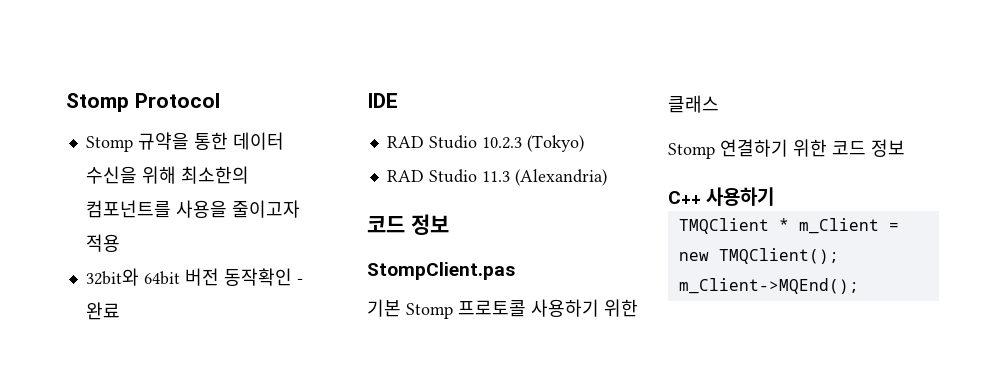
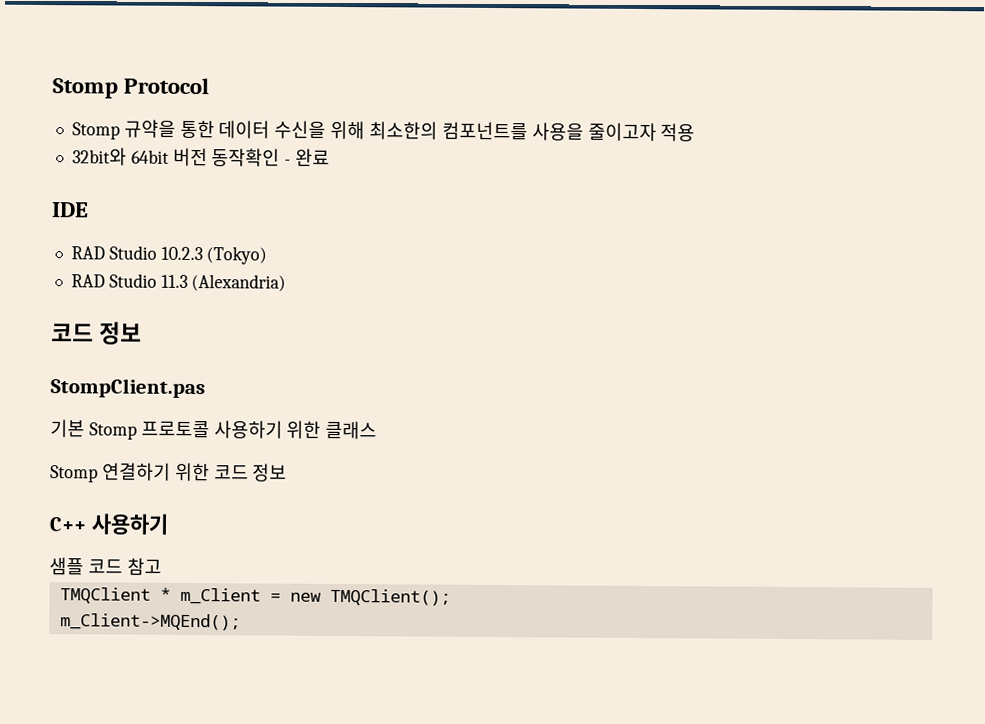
+ 샘플 코드 참고

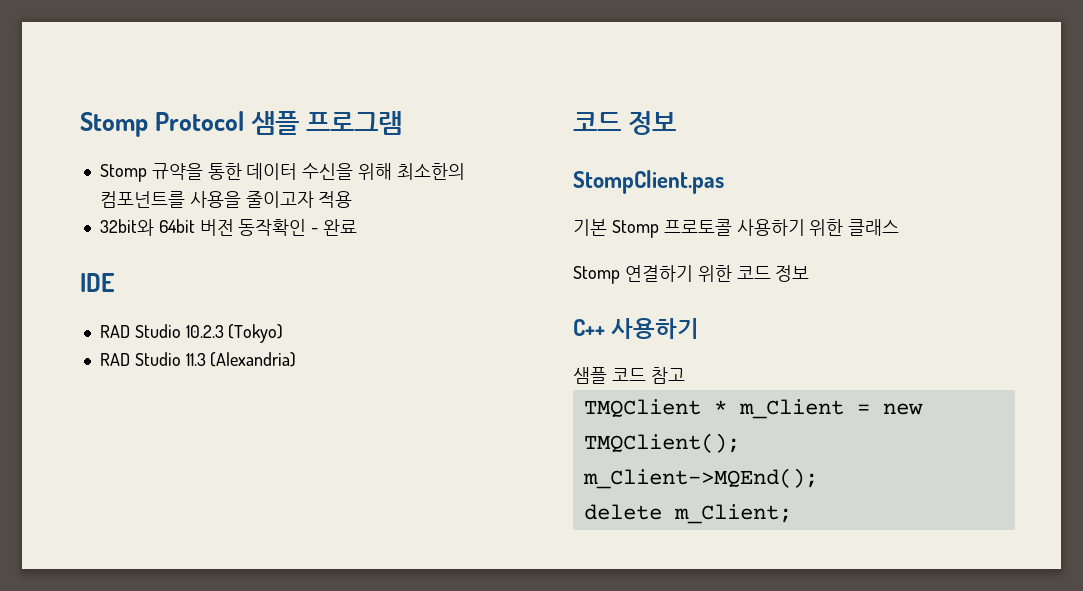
- Stomp Protocol
+ Stomp Protocol 샘플 프로그램
+ delete m_Client;

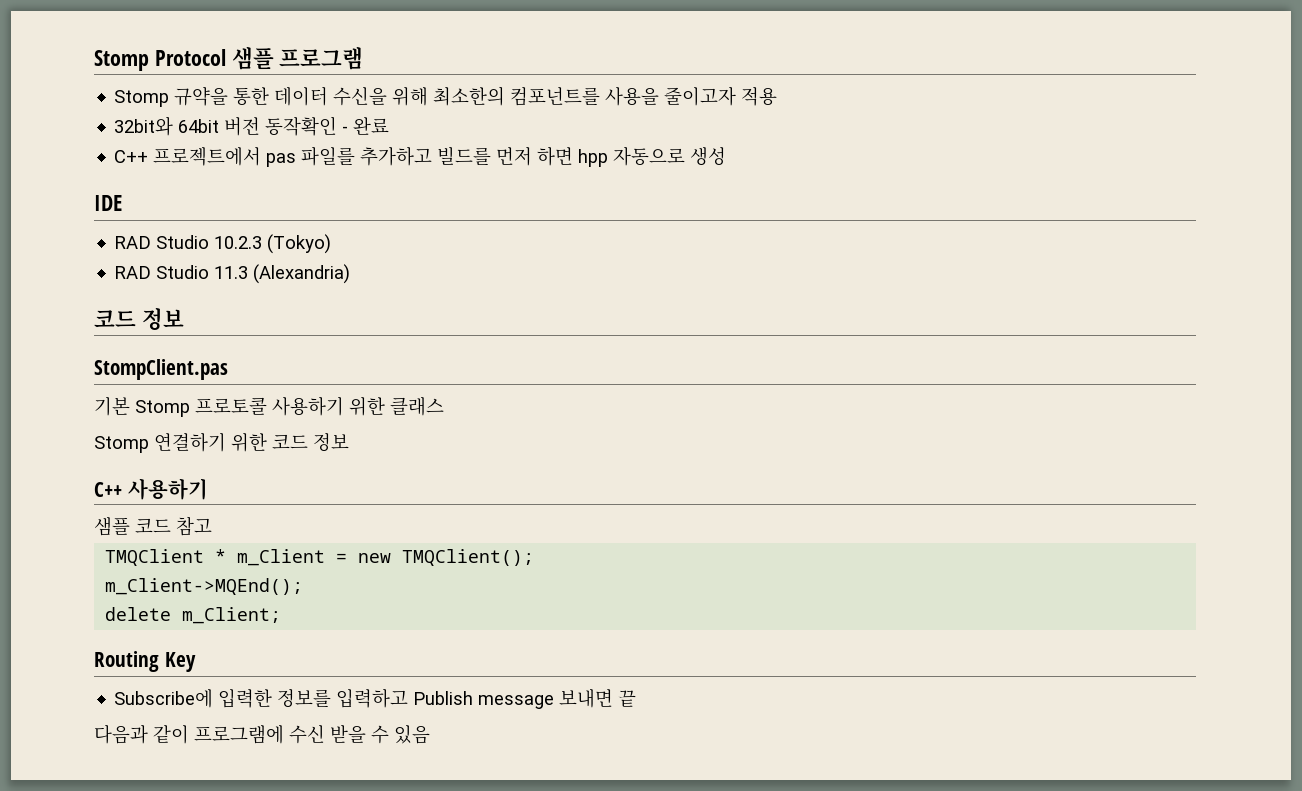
+ C++ 프로젝트에서 pas 파일를 추가하고 빌드를 먼저 하면 hpp 자동으로 생성
+ Routing Key
+ Subscribe에 입력한 정보를 입력하고 Publish message 보내면 끝
+ 다음과 같이 프로그램에 수신 받을 수 있음

